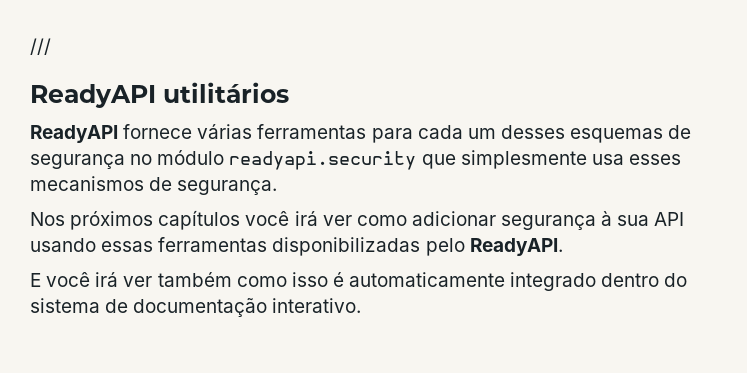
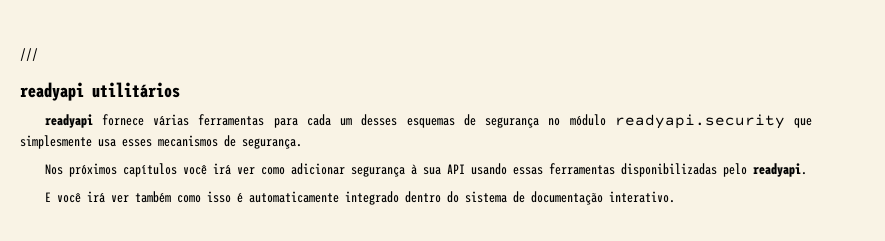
- ReadyAPI utilitários
+ readyapi utilitários
- ReadyAPI fornece várias ferramentas para cada um desses esquemas de segurança no módulo readyapi.security que simplesmente usa esses mecanismos de segurança.
+ readyapi fornece várias ferramentas para cada um desses esquemas de segurança no módulo readyapi.security que simplesmente usa esses mecanismos de segurança.
- Nos próximos capítulos você irá ver como adicionar segurança à sua API usando essas ferramentas disponibilizadas pelo ReadyAPI.
+ Nos próximos capítulos você irá ver como adicionar segurança à sua API usando essas ferramentas disponibilizadas pelo readyapi.

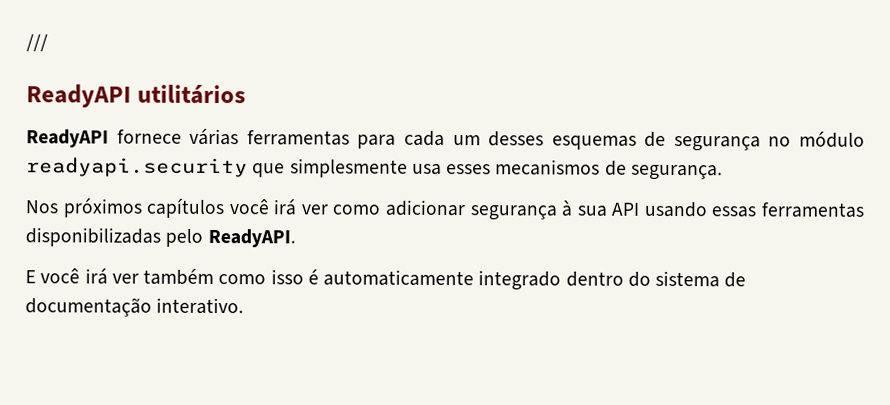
- readyapi utilitários
+ ReadyAPI utilitários
- readyapi fornece várias ferramentas para cada um desses esquemas de segurança no módulo readyapi.security que simplesmente usa esses mecanismos de segurança.
+ ReadyAPI fornece várias ferramentas para cada um desses esquemas de segurança no módulo readyapi.security que simplesmente usa esses mecanismos de segurança.
- Nos próximos capítulos você irá ver como adicionar segurança à sua API usando essas ferramentas disponibilizadas pelo readyapi.
+ Nos próximos capítulos você irá ver como adicionar segurança à sua API usando essas ferramentas disponibilizadas pelo ReadyAPI.

